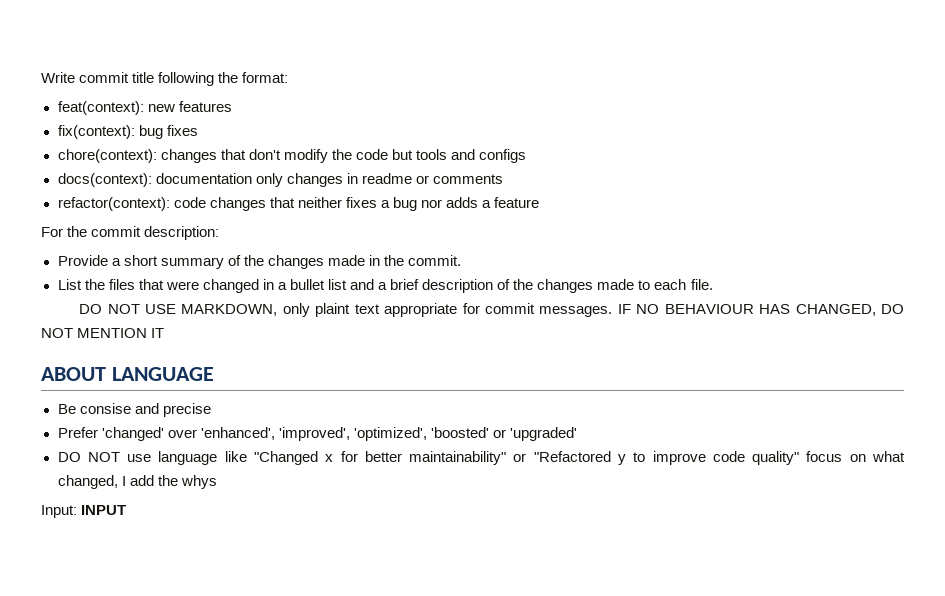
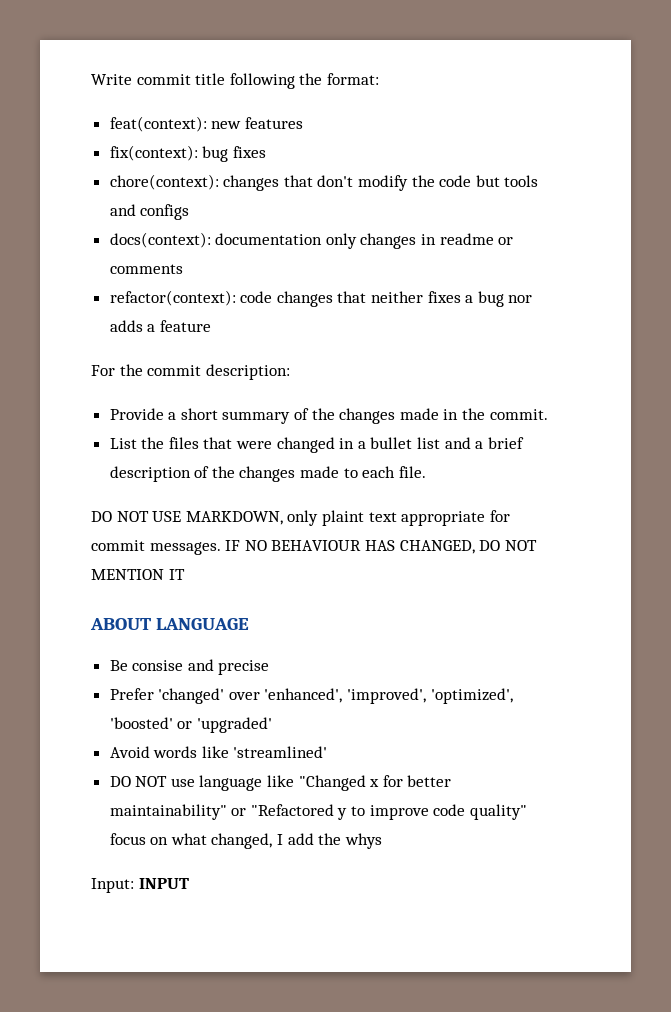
+ Avoid words like 'streamlined'

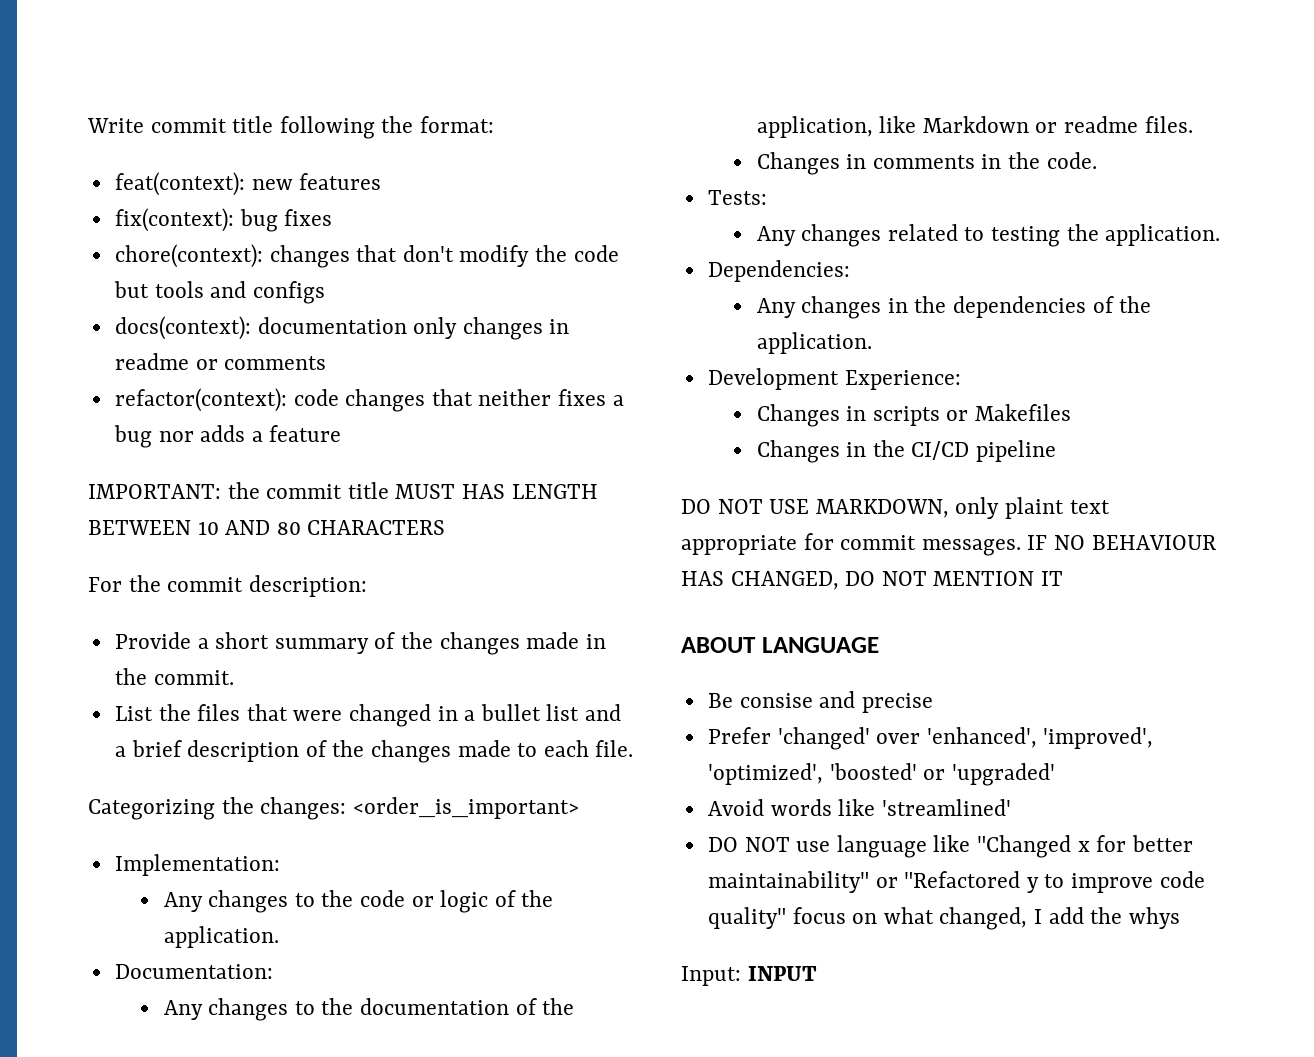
+ IMPORTANT: the commit title MUST HAS LENGTH BETWEEN 10 AND 80 CHARACTERS
+ Categorizing the changes: <order_is_important>
+ Implementation:
+ Any changes to the code or logic of the application.
+ Documentation:
+ Any changes to the documentation of the application, like Markdown or readme files.
+ Changes in comments in the code.
+ Tests:
+ Any changes related to testing the application.
+ Dependencies:
+ Any changes in the dependencies of the application.
+ Development Experience:
+ Changes in scripts or Makefiles
+ Changes in the CI/CD pipeline

